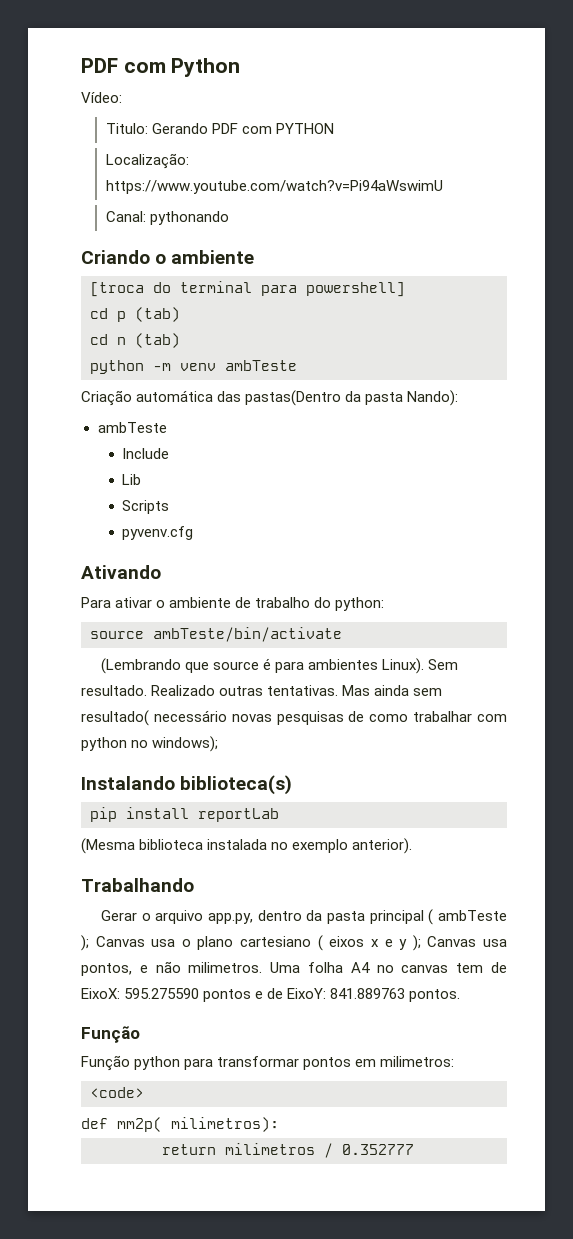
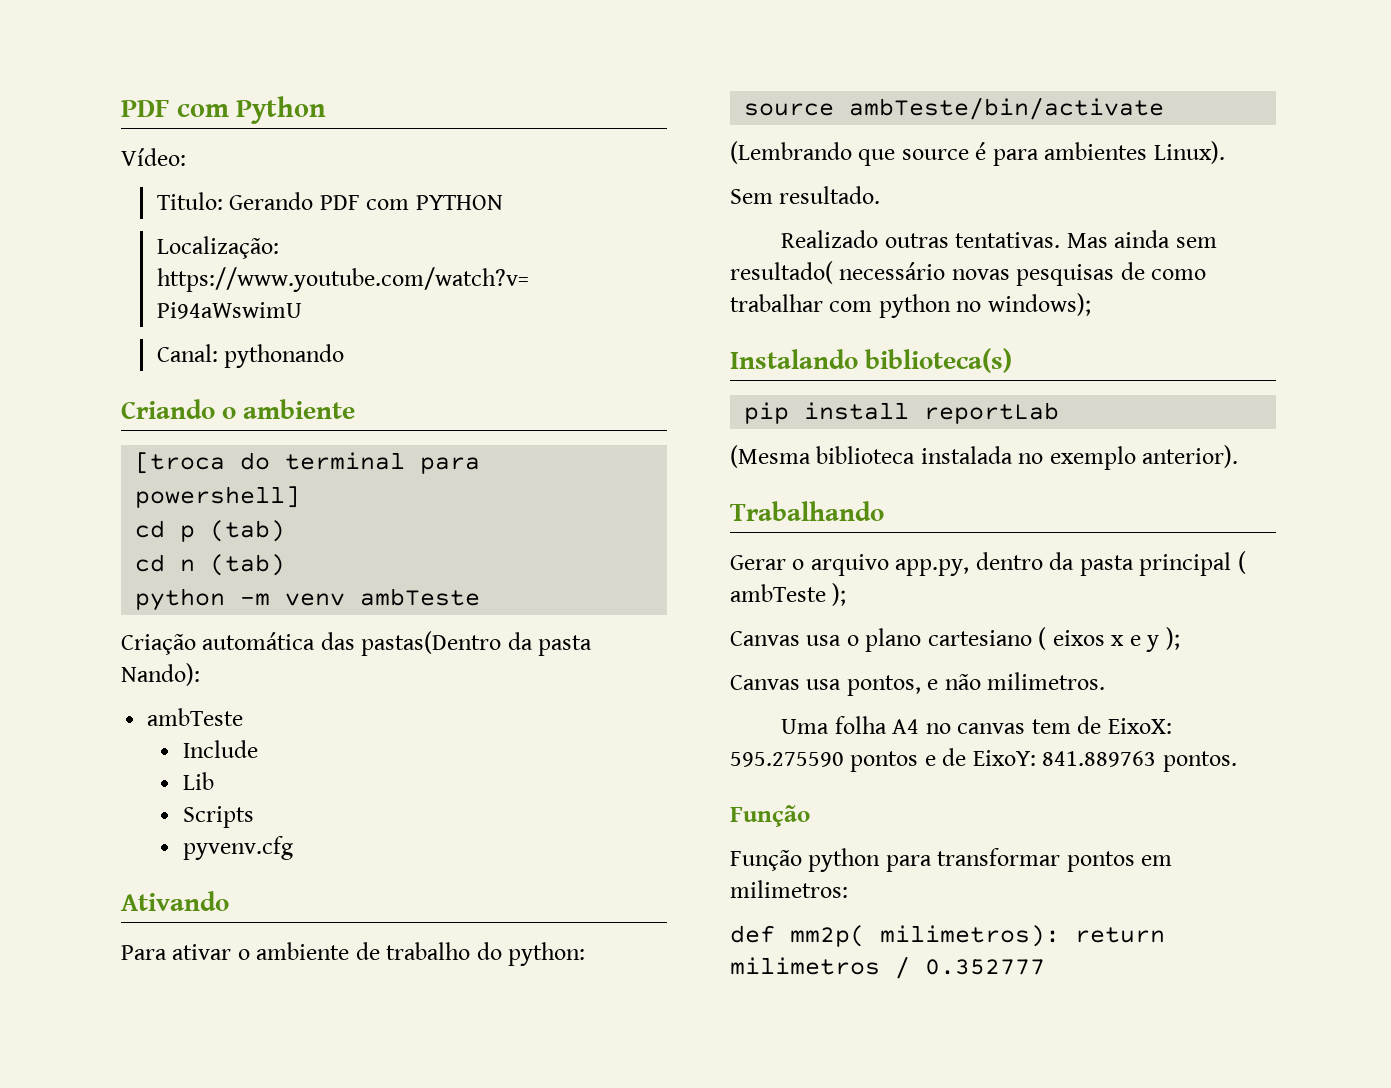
- (Lembrando que source é para ambientes Linux). Sem resultado. Realizado outras tentativas.
+ (Lembrando que source é para ambientes Linux).
+ Sem resultado.
+ Realizado outras tentativas.
- Gerar o arquivo app.py, dentro da pasta principal ( ambTeste ); Canvas usa o plano cartesiano ( eixos x e y ); Canvas usa pontos, e não milimetros. Uma folha A4 no canvas tem de EixoX: 595.275590 pontos e de EixoY: 841.889763 pontos.
+ Gerar o arquivo app.py, dentro da pasta principal ( ambTeste );
+ Canvas usa o plano cartesiano ( eixos x e y );
+ Canvas usa pontos, e não milimetros.
+ Uma folha A4 no canvas tem de EixoX: 595.275590 pontos e de EixoY: 841.889763 pontos.
- <code>
- def mm2p( milimetros):
- return milimetros / 0.352777
+ def mm2p( milimetros): return milimetros / 0.352777

